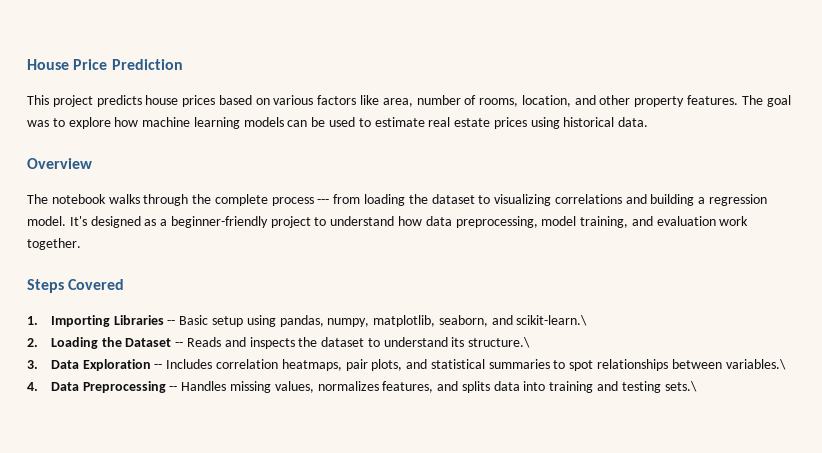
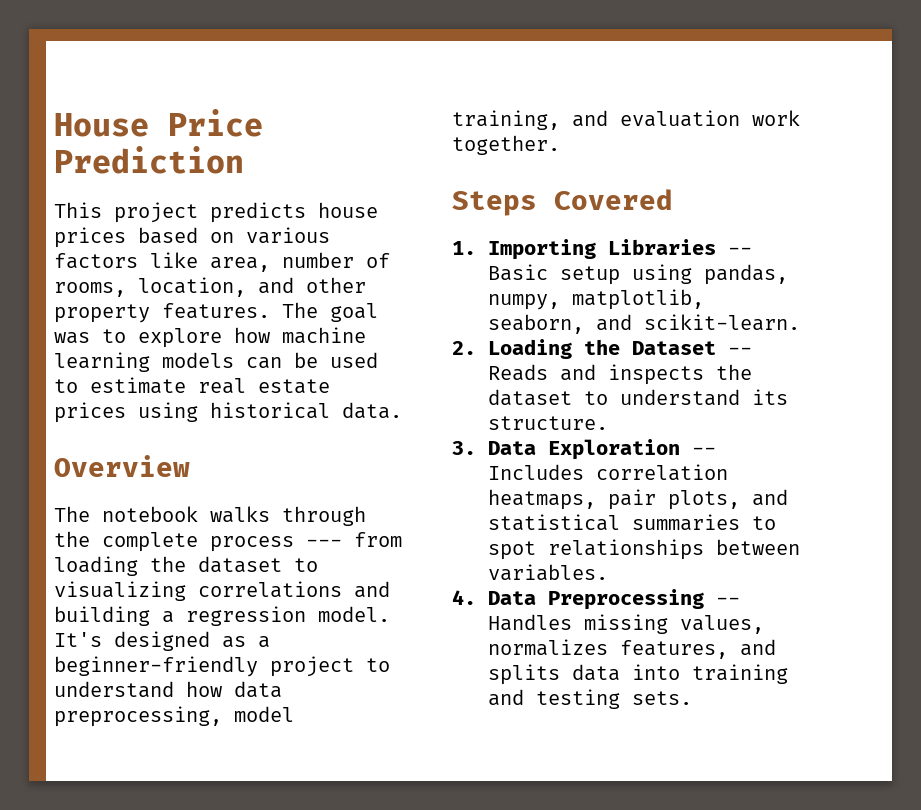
- 1. Importing Libraries -- Basic setup using pandas, numpy, matplotlib, seaborn, and scikit-learn.\
+ 1. Importing Libraries -- Basic setup using pandas, numpy, matplotlib, seaborn, and scikit-learn.
- 2. Loading the Dataset -- Reads and inspects the dataset to understand its structure.\
+ 2. Loading the Dataset -- Reads and inspects the dataset to understand its structure.
- 3. Data Exploration -- Includes correlation heatmaps, pair plots, and statistical summaries to spot relationships between variables.\
+ 3. Data Exploration -- Includes correlation heatmaps, pair plots, and statistical summaries to spot relationships between variables.
- 4. Data Preprocessing -- Handles missing values, normalizes features, and splits data into training and testing sets.\
+ 4. Data Preprocessing -- Handles missing values, normalizes features, and splits data into training and testing sets.

